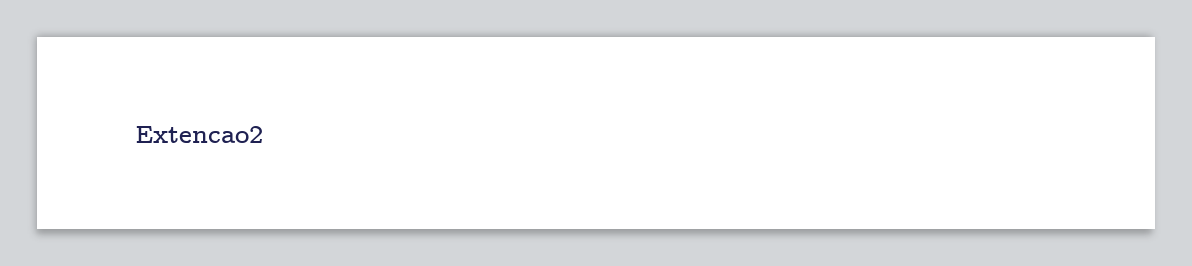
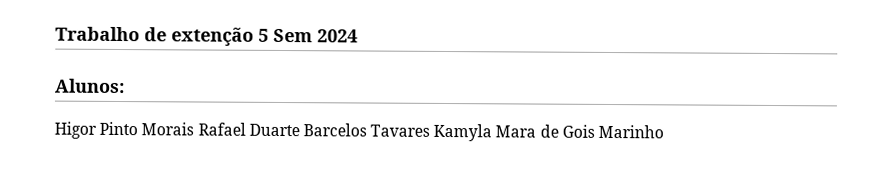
- Extencao2
+ Trabalho de extenção 5 Sem 2024
+ Alunos:
+ Higor Pinto Morais Rafael Duarte Barcelos Tavares Kamyla Mara de Gois Marinho

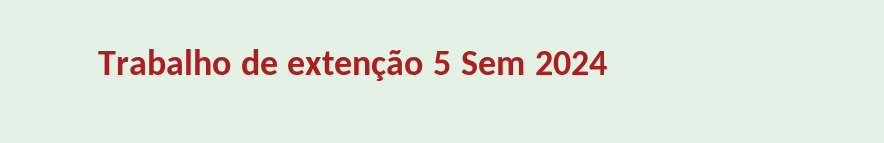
- Alunos:
- Higor Pinto Morais Rafael Duarte Barcelos Tavares Kamyla Mara de Gois Marinho

